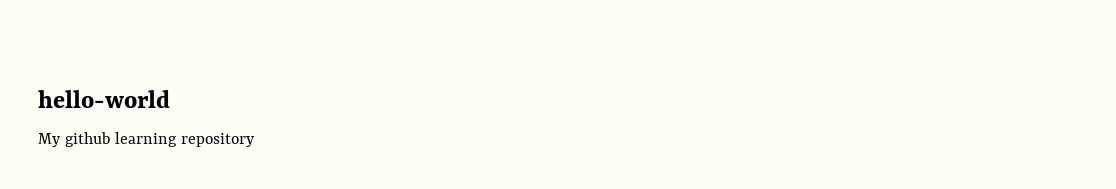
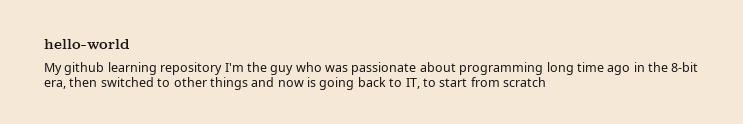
- My github learning repository
+ My github learning repository I'm the guy who was passionate about programming long time ago in the 8-bit era, then switched to other things and now is going back to IT, to start from scratch

